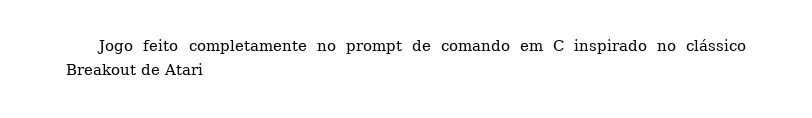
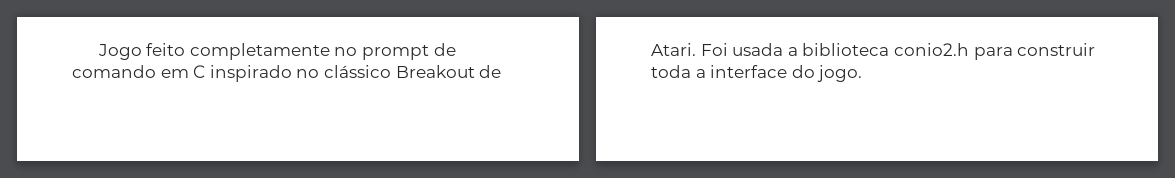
- Jogo feito completamente no prompt de comando em C inspirado no clássico Breakout de Atari
+ Jogo feito completamente no prompt de comando em C inspirado no clássico Breakout de Atari. Foi usada a biblioteca conio2.h para construir toda a interface do jogo.

